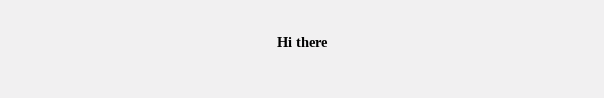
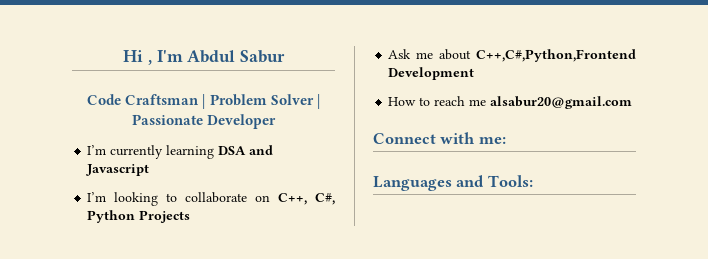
- Hi there
+ Hi , I'm Abdul Sabur
+ Code Craftsman | Problem Solver | Passionate Developer
+ I’m currently learning DSA and Javascript
+ I’m looking to collaborate on C++, C#, Python Projects
+ Ask me about C++,C#,Python,Frontend Development
+ How to reach me alsabur20@gmail.com
+ Connect with me:
+ Languages and Tools:

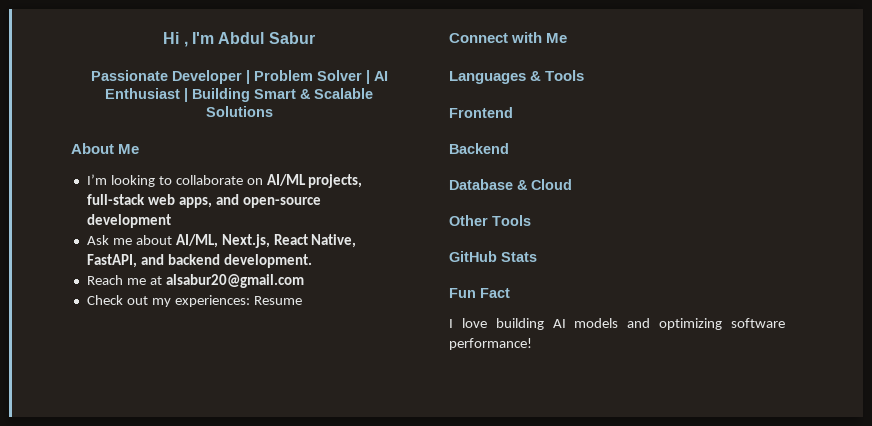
- Code Craftsman | Problem Solver | Passionate Developer
- I’m currently learning DSA and Javascript
+ Passionate Developer | Problem Solver | AI Enthusiast | Building Smart & Scalable Solutions
+ About Me
- I’m looking to collaborate on C++, C#, Python Projects
- Ask me about C++,C#,Python,Frontend Development
- How to reach me alsabur20@gmail.com
+ I’m looking to collaborate on AI/ML projects, full-stack web apps, and open-source development
+ Ask me about AI/ML, Next.js, React Native, FastAPI, and backend development.
+ Reach me at alsabur20@gmail.com
+ Check out my experiences: Resume
- Connect with me:
+ Connect with Me
- Languages and Tools:
+ Languages & Tools
+ Frontend
+ Backend
+ Database & Cloud
+ Other Tools
+ GitHub Stats
+ Fun Fact
+ I love building AI models and optimizing software performance!

